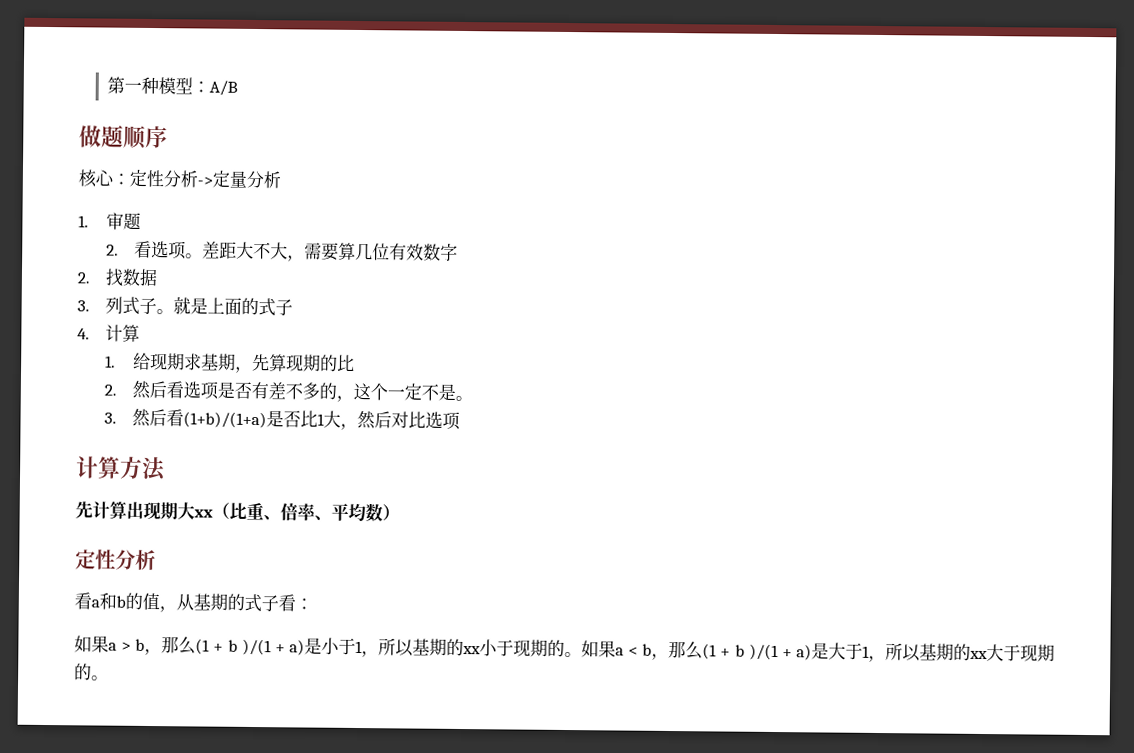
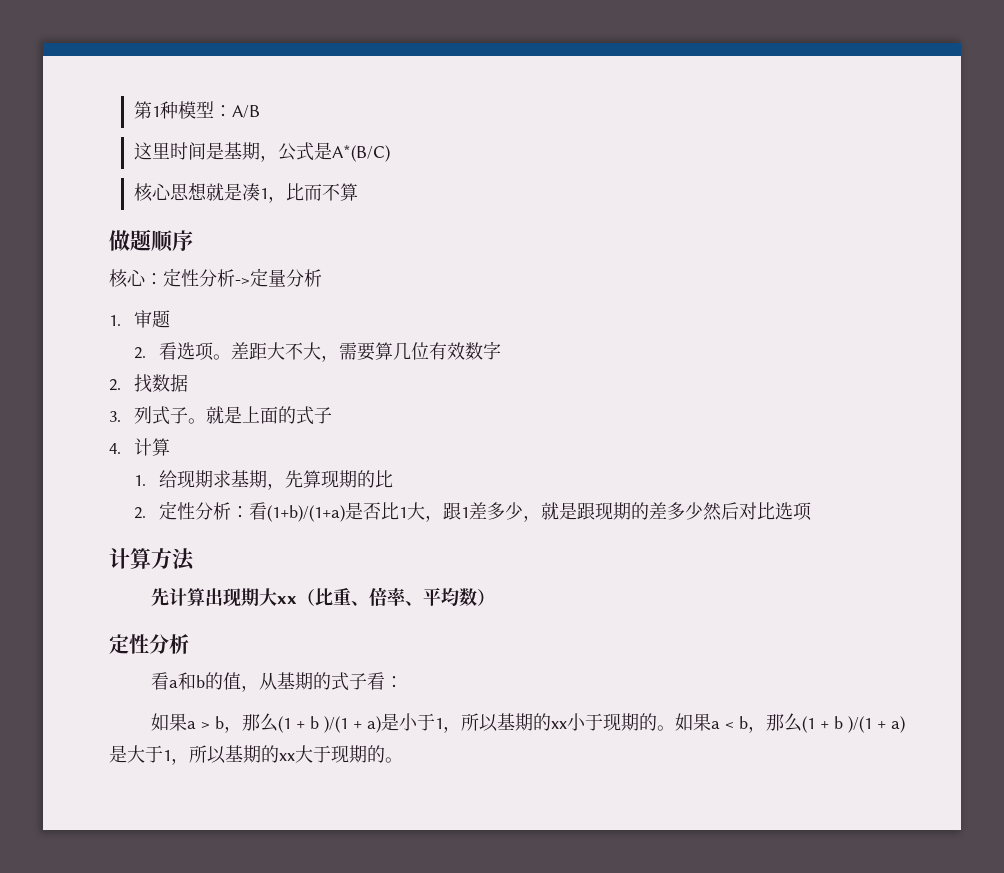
- 第一种模型：A/B
+ 第1种模型：A/B
+ 这里时间是基期，公式是A*(B/C)
+ 核心思想就是凑1，比而不算
- 2.然后看选项是否有差不多的，这个一定不是。
- 3.然后看(1+b)/(1+a)是否比1大，然后对比选项
+ 2.定性分析：看(1+b)/(1+a)是否比1大，跟1差多少，就是跟现期的差多少然后对比选项

